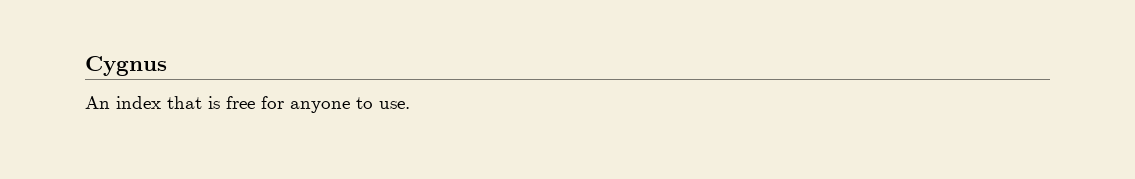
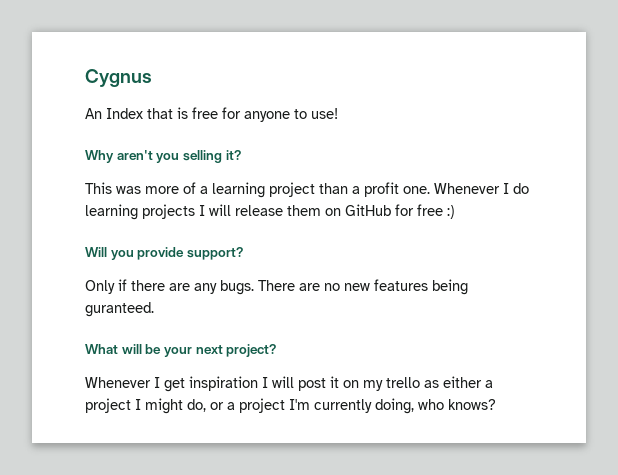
- An index that is free for anyone to use.
+ An Index that is free for anyone to use!
+ Why aren't you selling it?
+ This was more of a learning project than a profit one. Whenever I do learning projects I will release them on GitHub for free :)
+ Will you provide support?
+ Only if there are any bugs. There are no new features being guranteed.
+ What will be your next project?
+ Whenever I get inspiration I will post it on my trello as either a project I might do, or a project I'm currently doing, who knows?

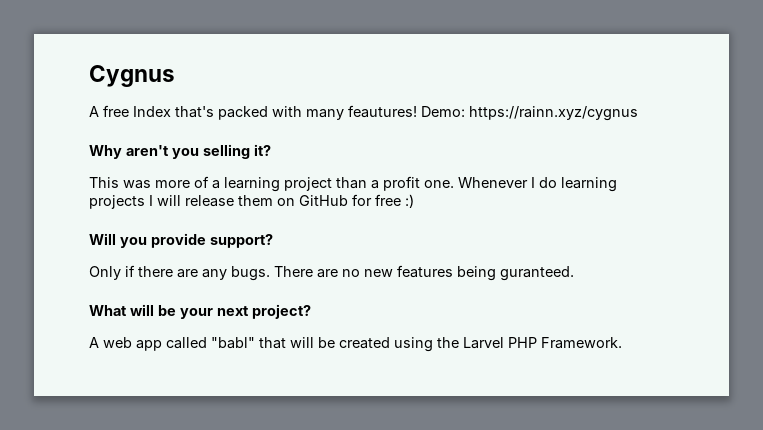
- An Index that is free for anyone to use!
+ A free Index that's packed with many feautures! Demo: https://rainn.xyz/cygnus
- Whenever I get inspiration I will post it on my trello as either a project I might do, or a project I'm currently doing, who knows?
+ A web app called "babl" that will be created using the Larvel PHP Framework.

